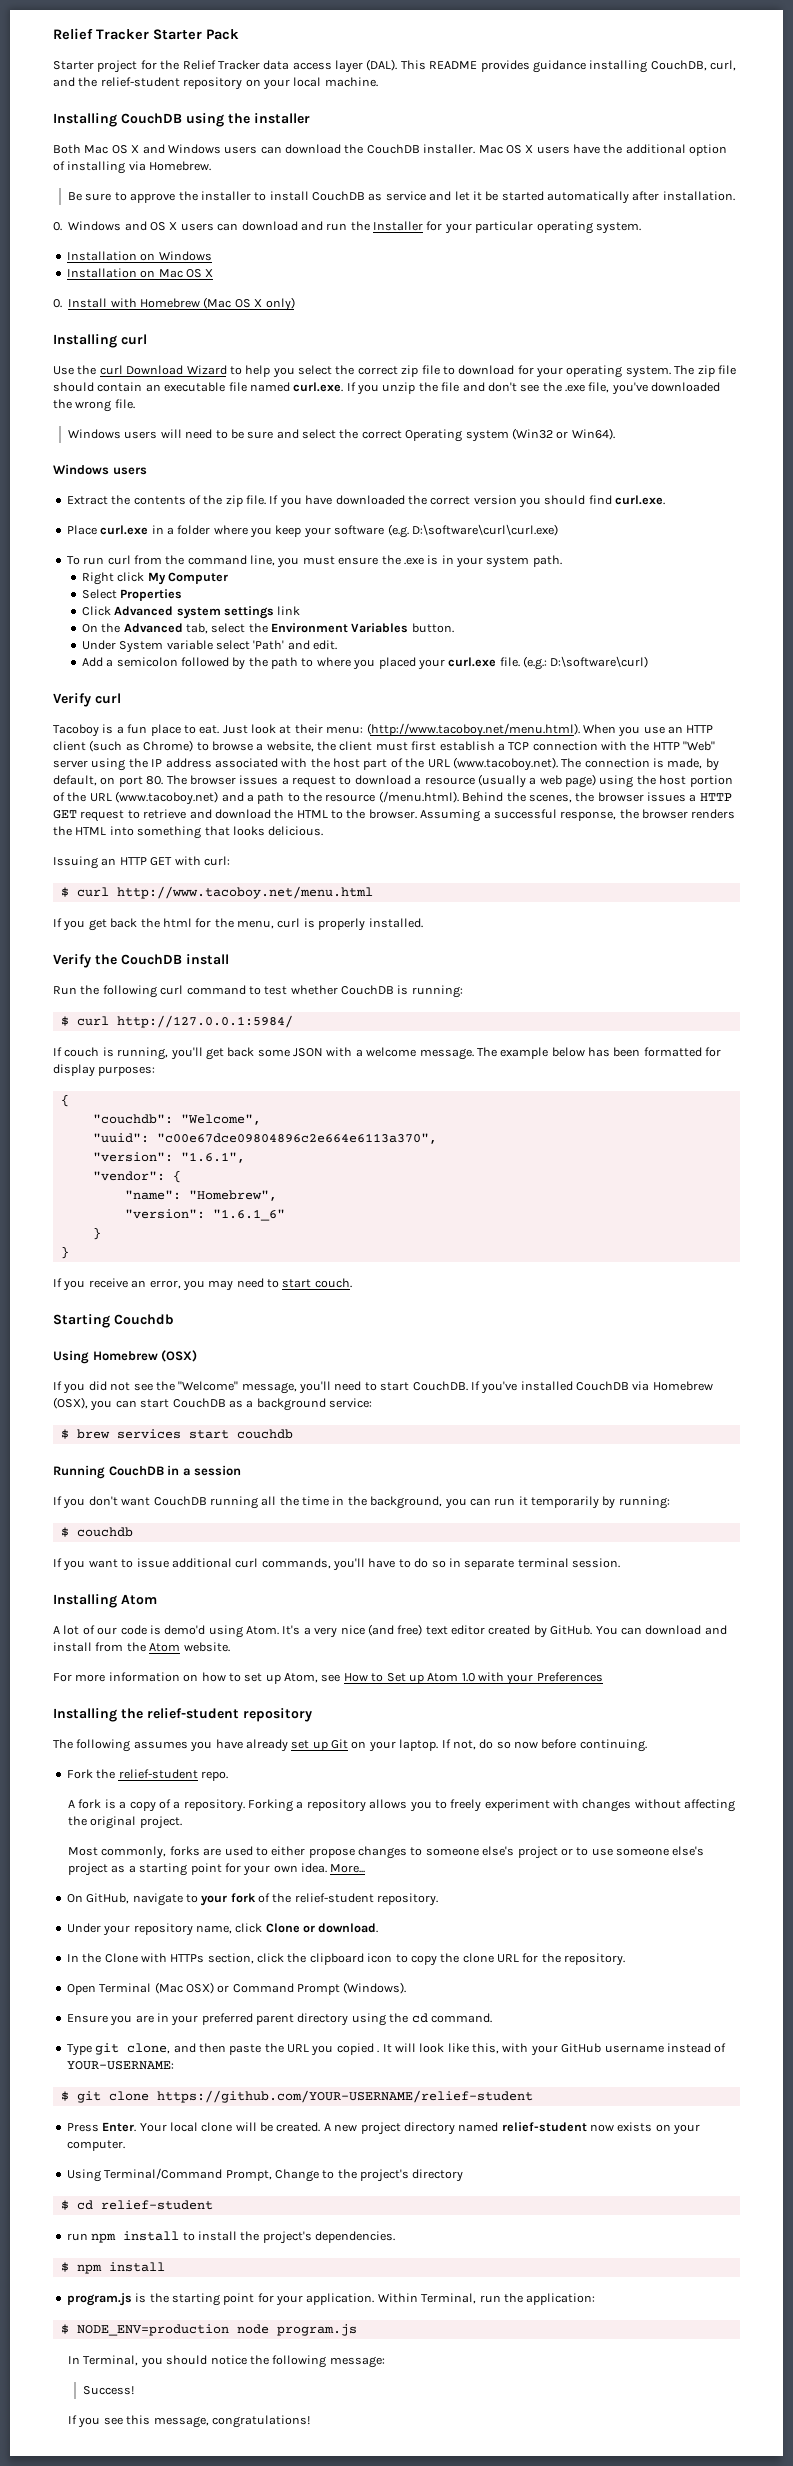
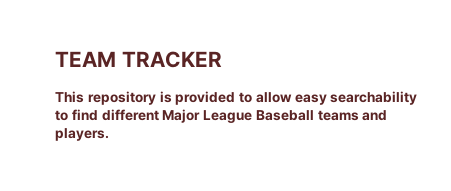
- Relief Tracker Starter Pack
- Starter project for the Relief Tracker data access layer (DAL). This README provides guidance installing CouchDB, curl, and the relief-student repository on your local machine.
- Installing CouchDB using the installer
- Both Mac OS X and Windows users can download the CouchDB installer. Mac OS X users have the additional option of installing via Homebrew.
- Be sure to approve the installer to install CouchDB as service and let it be started automatically after installation.
- 0. Windows and OS X users can download and run the Installer for your particular operating system.
- Installation on Windows
- Installation on Mac OS X
- 0. Install with Homebrew (Mac OS X only)
- Installing curl
- Use the curl Download Wizard to help you select the correct zip file to download for your operating system. The zip file should contain an executable file named curl.exe. If you unzip the file and don't see the .exe file, you've downloaded the wrong file.
- Windows users will need to be sure and select the correct Operating system (Win32 or Win64).
- Windows users
- Extract the contents of the zip file. If you have downloaded the correct version you should find curl.exe.
- Place curl.exe in a folder where you keep your software (e.g. D:\software\curl\curl.exe)
- To run curl from the command line, you must ensure the .exe is in your system path.
- Right click My Computer
- Select Properties
- Click Advanced system settings link
- On the Advanced tab, select the Environment Variables button.
- Under System variable select 'Path' and edit.
- Add a semicolon followed by the path to where you placed your curl.exe file. (e.g.: D:\software\curl)
- Verify curl
- Tacoboy is a fun place to eat. Just look at their menu: (http://www.tacoboy.net/menu.html). When you use an HTTP client (such as Chrome) to browse a website, the client must first establish a TCP connection with the HTTP "Web" server using the IP address associated with the host part of the URL (www.tacoboy.net). The connection is made, by default, on port 80. The browser issues a request to download a resource (usually a web page) using the host portion of the URL (www.tacoboy.net) and a path to the resource (/menu.html). Behind the scenes, the browser issues a HTTP GET request to retrieve and download the HTML to the browser. Assuming a successful response, the browser renders the HTML into something that looks delicious.
- Issuing an HTTP GET with curl:
- $ curl http://www.tacoboy.net/menu.html
- If you get back the html for the menu, curl is properly installed.
- Verify the CouchDB install
- Run the following curl command to test whether CouchDB is running:
- $ curl http://127.0.0.1:5984/
- If couch is running, you'll get back some JSON with a welcome message. The example below has been formatted for display purposes:
- {
- "couchdb": "Welcome",
- "uuid": "c00e67dce09804896c2e664e6113a370",
- "version": "1.6.1",
- "vendor": {
- "name": "Homebrew",
- "version": "1.6.1_6"
- }
- }
- If you receive an error, you may need to start couch.
- Starting Couchdb
- Using Homebrew (OSX)
- If you did not see the "Welcome" message, you'll need to start CouchDB. If you've installed CouchDB via Homebrew (OSX), you can start CouchDB as a background service:
- $ brew services start couchdb
- Running CouchDB in a session
- If you don't want CouchDB running all the time in the background, you can run it temporarily by running:
- $ couchdb
- If you want to issue additional curl commands, you'll have to do so in separate terminal session.
- Installing Atom
- A lot of our code is demo'd using Atom. It's a very nice (and free) text editor created by GitHub. You can download and install from the Atom website.
- For more information on how to set up Atom, see How to Set up Atom 1.0 with your Preferences
- Installing the relief-student repository
- The following assumes you have already set up Git on your laptop. If not, do so now before continuing.
- Fork the relief-student repo.
- A fork is a copy of a repository. Forking a repository allows you to freely experiment with changes without affecting the original project.
- Most commonly, forks are used to either propose changes to someone else's project or to use someone else's project as a starting point for your own idea. More...
- On GitHub, navigate to your fork of the relief-student repository.
- Under your repository name, click Clone or download.
- In the Clone with HTTPs section, click the clipboard icon to copy the clone URL for the repository.
- Open Terminal (Mac OSX) or Command Prompt (Windows).
- Ensure you are in your preferred parent directory using the cd command.
- Type git clone, and then paste the URL you copied . It will look like this, with your GitHub username instead of YOUR-USERNAME:
- $ git clone https://github.com/YOUR-USERNAME/relief-student
- Press Enter. Your local clone will be created. A new project directory named relief-student now exists on your computer.
- Using Terminal/Command Prompt, Change to the project's directory
- $ cd relief-student
- run npm install to install the project's dependencies.
- $ npm install
- program.js is the starting point for your application. Within Terminal, run the application:
- $ NODE_ENV=production node program.js
- In Terminal, you should notice the following message:
- Success!
- If you see this message, congratulations!
+ TEAM TRACKER
+ This repository is provided to allow easy searchability to find different Major League Baseball teams and players.

